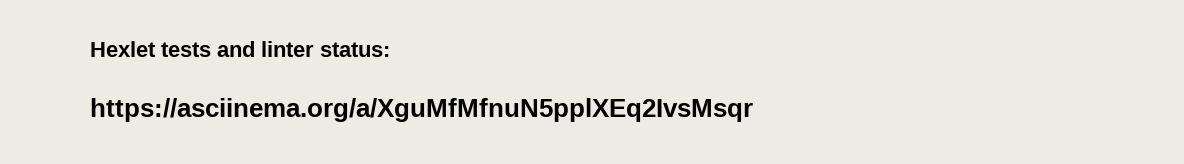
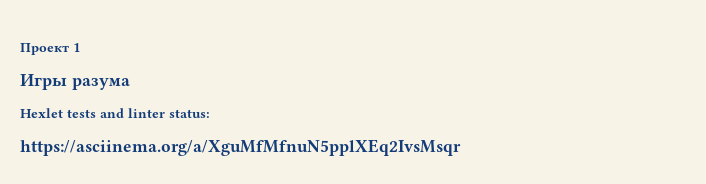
+ Проект 1
+ Игры разума

